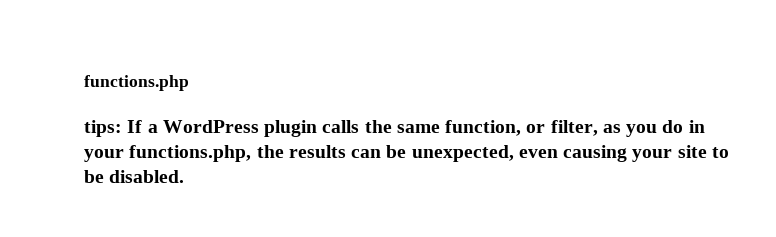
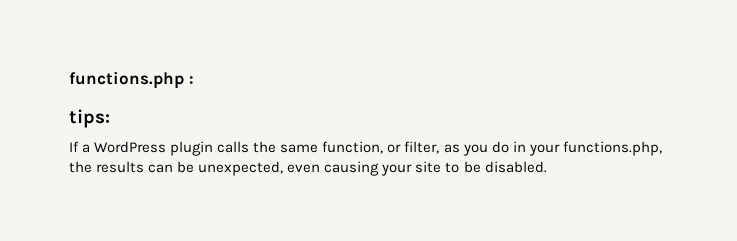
- functions.php
+ functions.php :
- tips: If a WordPress plugin calls the same function, or filter, as you do in your functions.php, the results can be unexpected, even causing your site to be disabled.
+ tips:
+ If a WordPress plugin calls the same function, or filter, as you do in your functions.php, the results can be unexpected, even causing your site to be disabled.

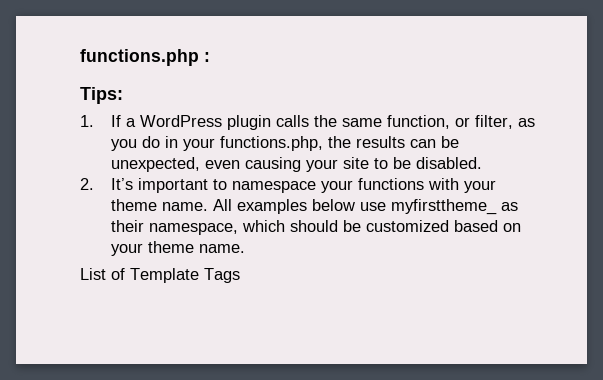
- tips:
- If a WordPress plugin calls the same function, or filter, as you do in your functions.php, the results can be unexpected, even causing your site to be disabled.
+ Tips:
+ 1. If a WordPress plugin calls the same function, or filter, as you do in your functions.php, the results can be unexpected, even causing your site to be disabled.
+ 2. It’s important to namespace your functions with your theme name. All examples below use myfirsttheme_ as their namespace, which should be customized based on your theme name.
+ List of Template Tags

